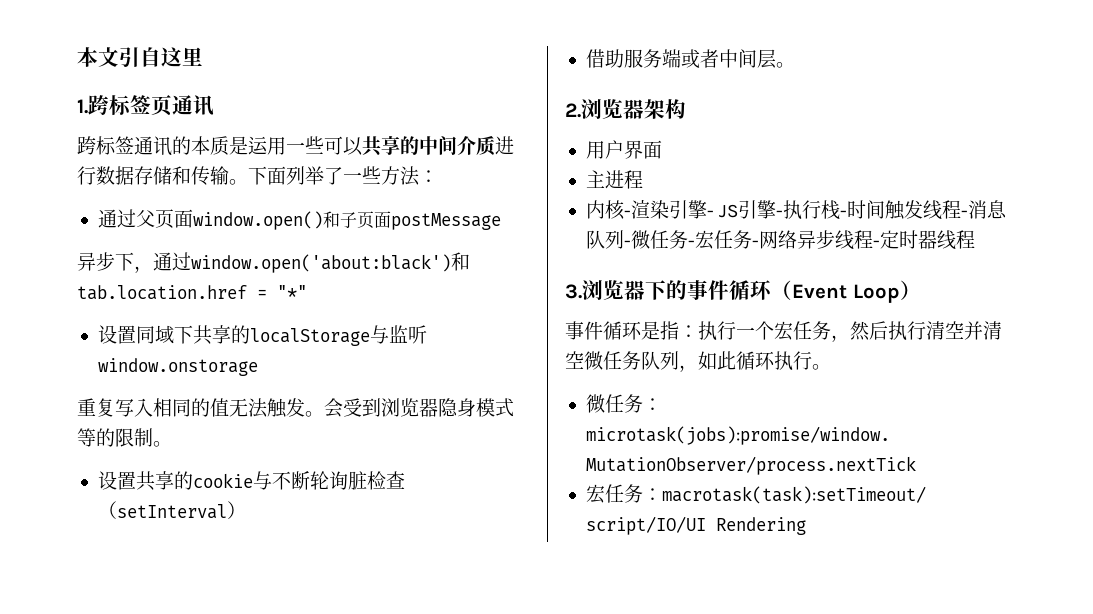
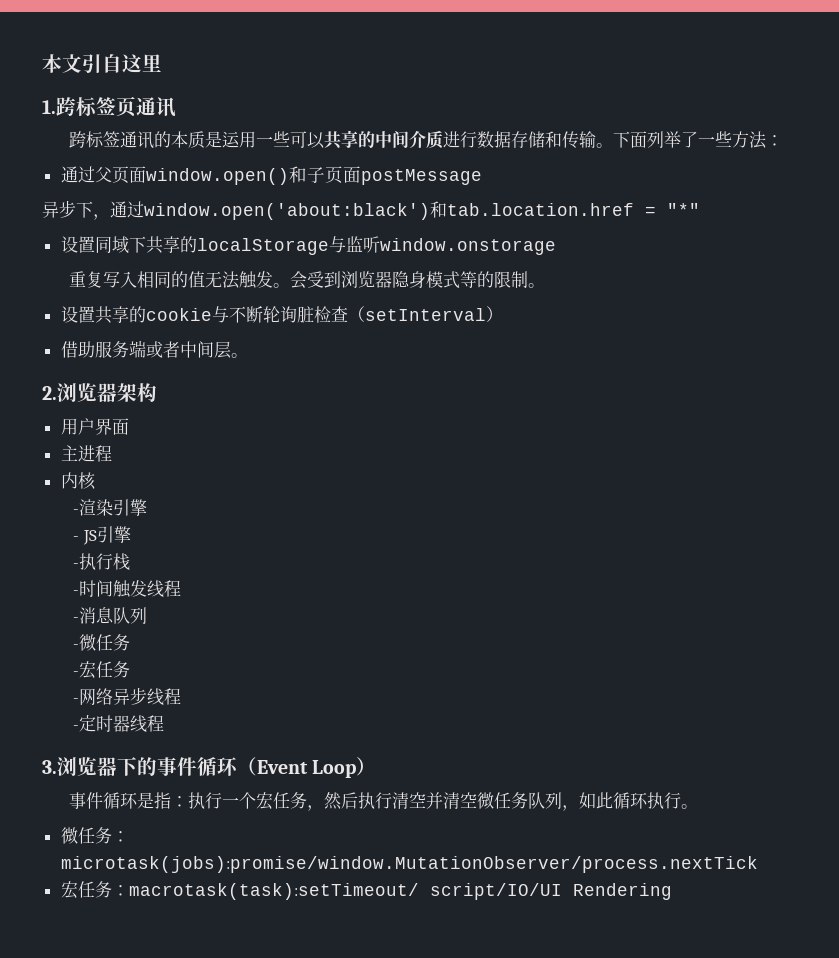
- 内核-渲染引擎- JS引擎-执行栈-时间触发线程-消息队列-微任务-宏任务-网络异步线程-定时器线程
+ 内核
+ -渲染引擎
+ - JS引擎
+ -执行栈
+ -时间触发线程
+ -消息队列
+ -微任务
+ -宏任务
+ -网络异步线程
+ -定时器线程

